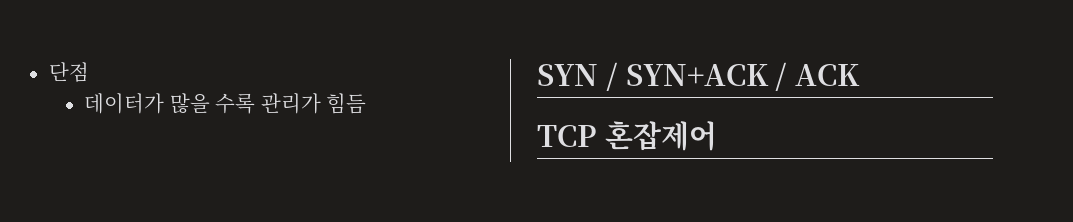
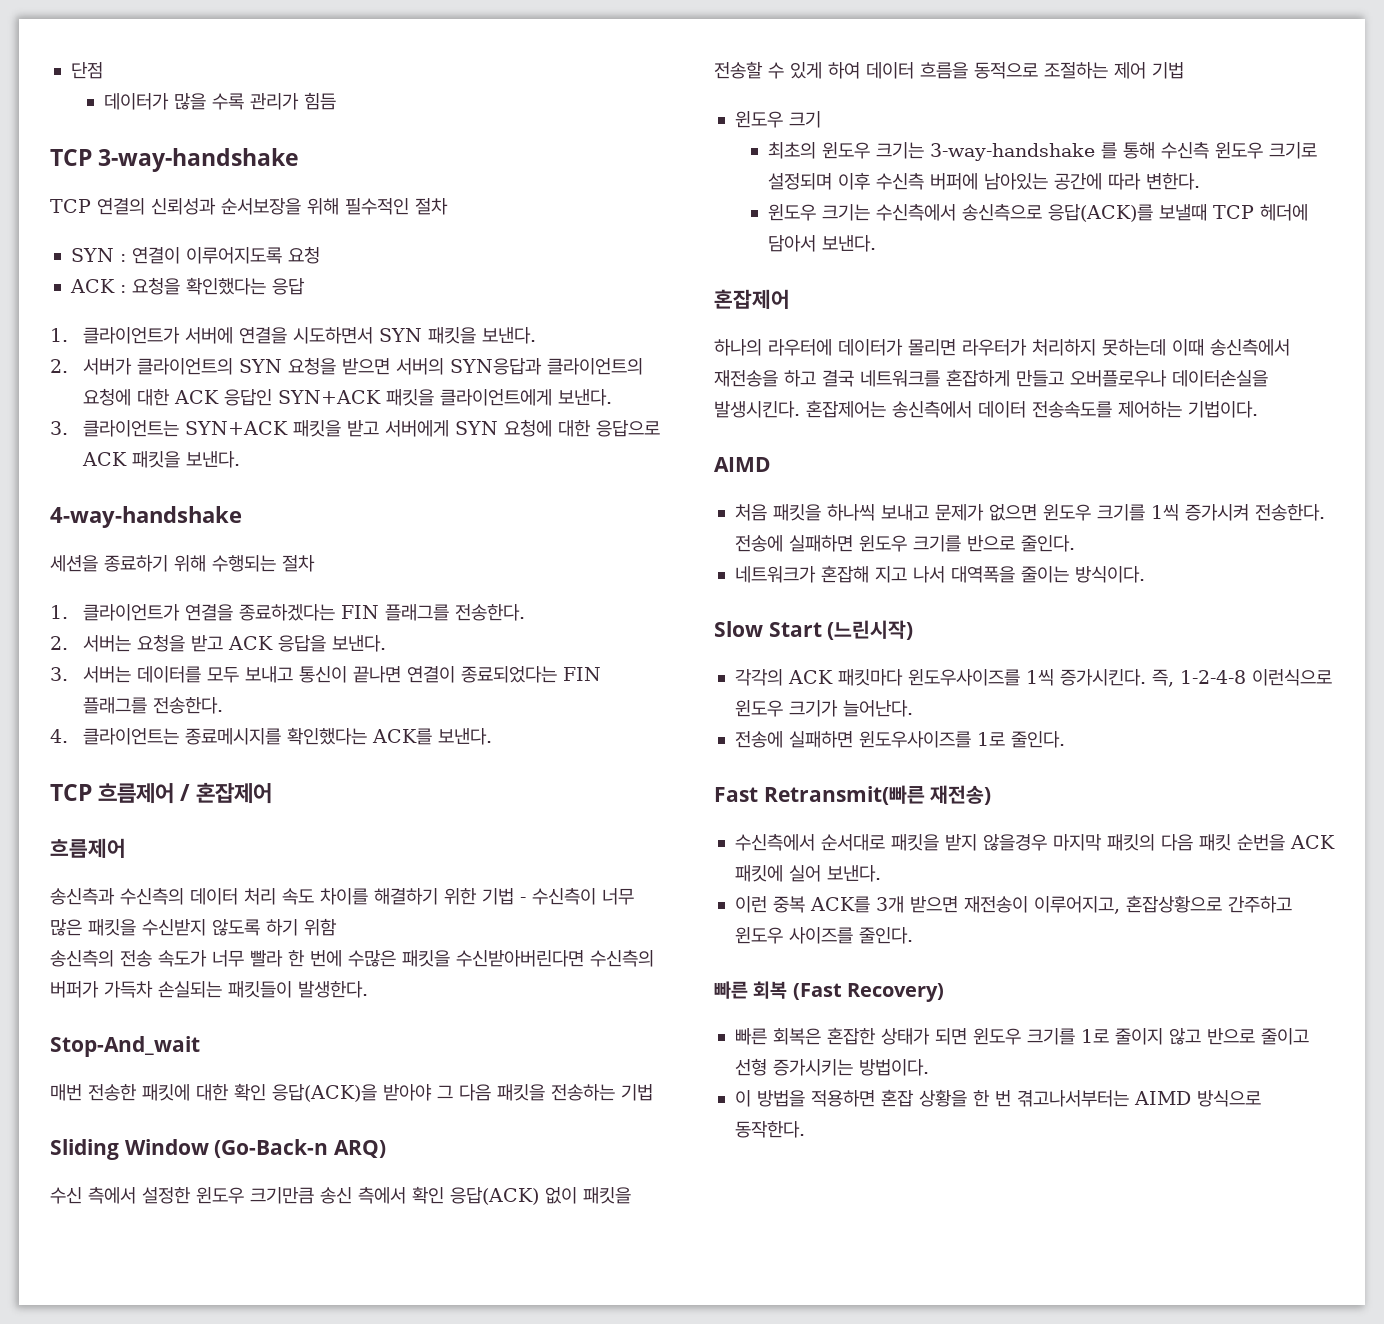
- SYN / SYN+ACK / ACK
- TCP 혼잡제어
+ TCP 3-way-handshake
+ TCP 연결의 신뢰성과 순서보장을 위해 필수적인 절차
+ SYN : 연결이 이루어지도록 요청
+ ACK : 요청을 확인했다는 응답
+ 1. 클라이언트가 서버에 연결을 시도하면서 SYN 패킷을 보낸다.
+ 2. 서버가 클라이언트의 SYN 요청을 받으면 서버의 SYN응답과 클라이언트의 요청에 대한 ACK 응답인 SYN+ACK 패킷을 클라이언트에게 보낸다.
+ 3. 클라이언트는 SYN+ACK 패킷을 받고 서버에게 SYN 요청에 대한 응답으로 ACK 패킷을 보낸다.
+ 4-way-handshake
+ 세션을 종료하기 위해 수행되는 절차
+ 1. 클라이언트가 연결을 종료하겠다는 FIN 플래그를 전송한다.
+ 2. 서버는 요청을 받고 ACK 응답을 보낸다.
+ 3. 서버는 데이터를 모두 보내고 통신이 끝나면 연결이 종료되었다는 FIN 플래그를 전송한다.
+ 4. 클라이언트는 종료메시지를 확인했다는 ACK를 보낸다.
+ TCP 흐름제어 / 혼잡제어
+ 흐름제어
+ 송신측과 수신측의 데이터 처리 속도 차이를 해결하기 위한 기법 - 수신측이 너무 많은 패킷을 수신받지 않도록 하기 위함
+ 송신측의 전송 속도가 너무 빨라 한 번에 수많은 패킷을 수신받아버린다면 수신측의 버퍼가 가득차 손실되는 패킷들이 발생한다.
+ Stop-And_wait
+ 매번 전송한 패킷에 대한 확인 응답(ACK)을 받아야 그 다음 패킷을 전송하는 기법
+ Sliding Window (Go-Back-n ARQ)
+ 수신 측에서 설정한 윈도우 크기만큼 송신 측에서 확인 응답(ACK) 없이 패킷을 전송할 수 있게 하여 데이터 흐름을 동적으로 조절하는 제어 기법
+ 윈도우 크기
+ 최초의 윈도우 크기는 3-way-handshake 를 통해 수신측 윈도우 크기로 설정되며 이후 수신측 버퍼에 남아있는 공간에 따라 변한다.
+ 윈도우 크기는 수신측에서 송신측으로 응답(ACK)를 보낼때 TCP 헤더에 담아서 보낸다.
+ 혼잡제어
+ 하나의 라우터에 데이터가 몰리면 라우터가 처리하지 못하는데 이때 송신측에서 재전송을 하고 결국 네트워크를 혼잡하게 만들고 오버플로우나 데이터손실을 발생시킨다. 혼잡제어는 송신측에서 데이터 전송속도를 제어하는 기법이다.
+ AIMD
+ 처음 패킷을 하나씩 보내고 문제가 없으면 윈도우 크기를 1씩 증가시켜 전송한다. 전송에 실패하면 윈도우 크기를 반으로 줄인다.
+ 네트워크가 혼잡해 지고 나서 대역폭을 줄이는 방식이다.
+ Slow Start (느린시작)
+ 각각의 ACK 패킷마다 윈도우사이즈를 1씩 증가시킨다. 즉, 1-2-4-8 이런식으로 윈도우 크기가 늘어난다.
+ 전송에 실패하면 윈도우사이즈를 1로 줄인다.
+ Fast Retransmit(빠른 재전송)
+ 수신측에서 순서대로 패킷을 받지 않을경우 마지막 패킷의 다음 패킷 순번을 ACK 패킷에 실어 보낸다.
+ 이런 중복 ACK를 3개 받으면 재전송이 이루어지고, 혼잡상황으로 간주하고 윈도우 사이즈를 줄인다.
+ 빠른 회복 (Fast Recovery)
+ 빠른 회복은 혼잡한 상태가 되면 윈도우 크기를 1로 줄이지 않고 반으로 줄이고 선형 증가시키는 방법이다.
+ 이 방법을 적용하면 혼잡 상황을 한 번 겪고나서부터는 AIMD 방식으로 동작한다.

